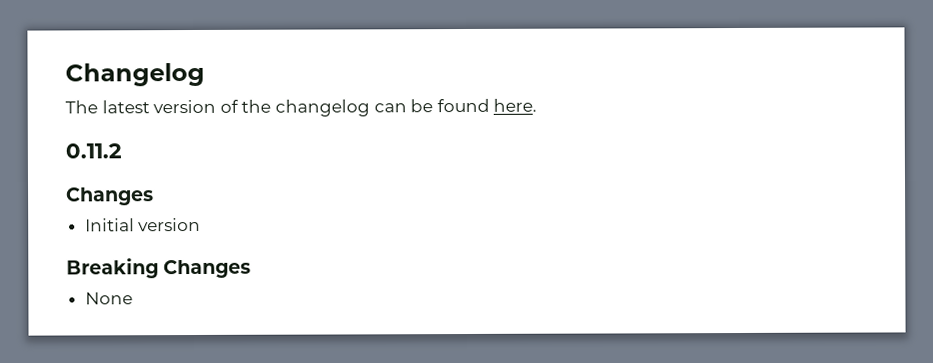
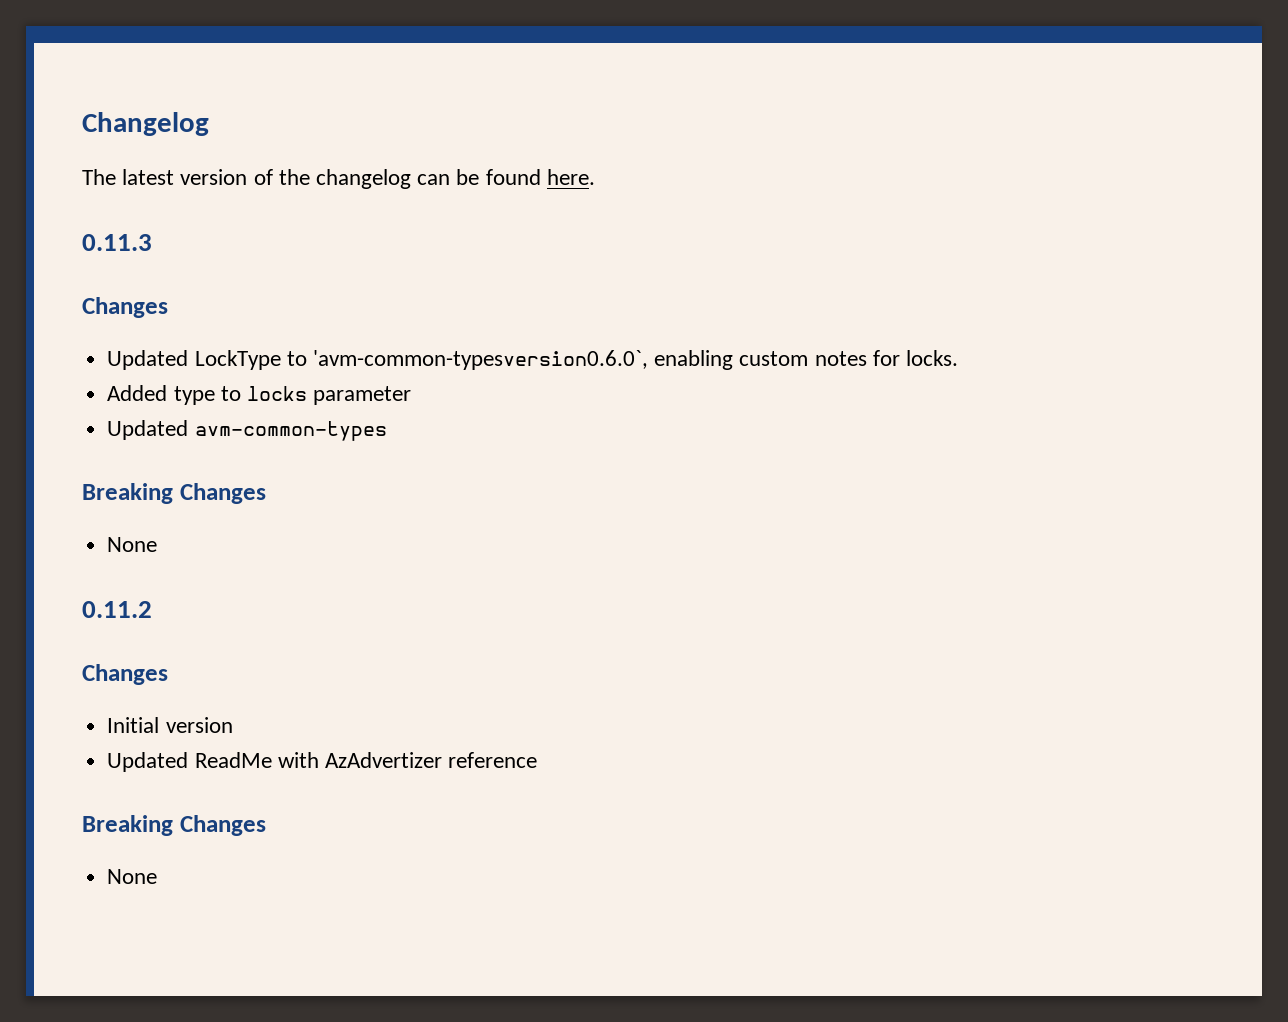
+ 0.11.3
+ Changes
+ Updated LockType to 'avm-common-typesversion0.6.0`, enabling custom notes for locks.
+ Added type to locks parameter
+ Updated avm-common-types
+ Breaking Changes
+ None
+ Updated ReadMe with AzAdvertizer reference

